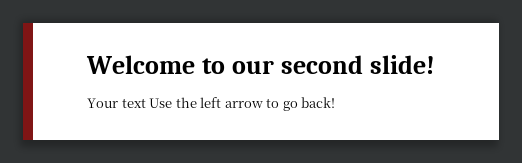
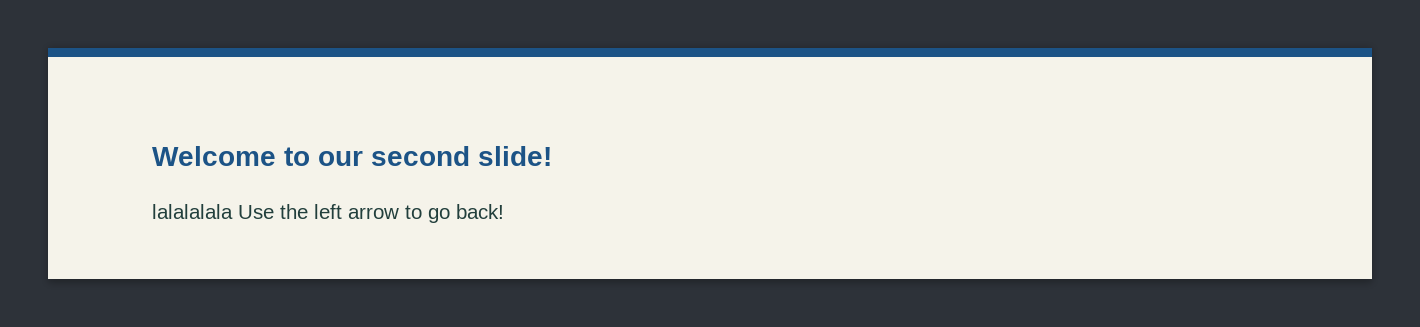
- Your text Use the left arrow to go back!
+ lalalalala Use the left arrow to go back!

